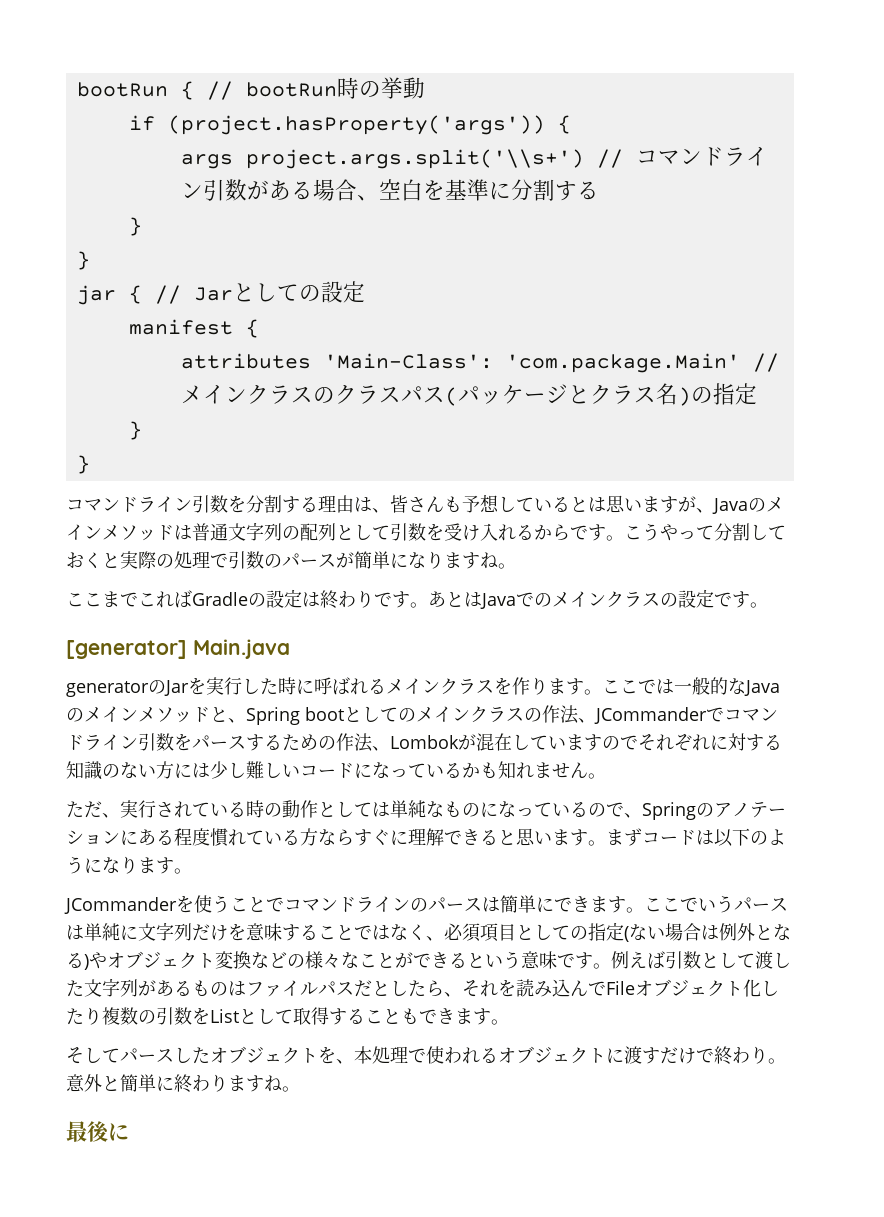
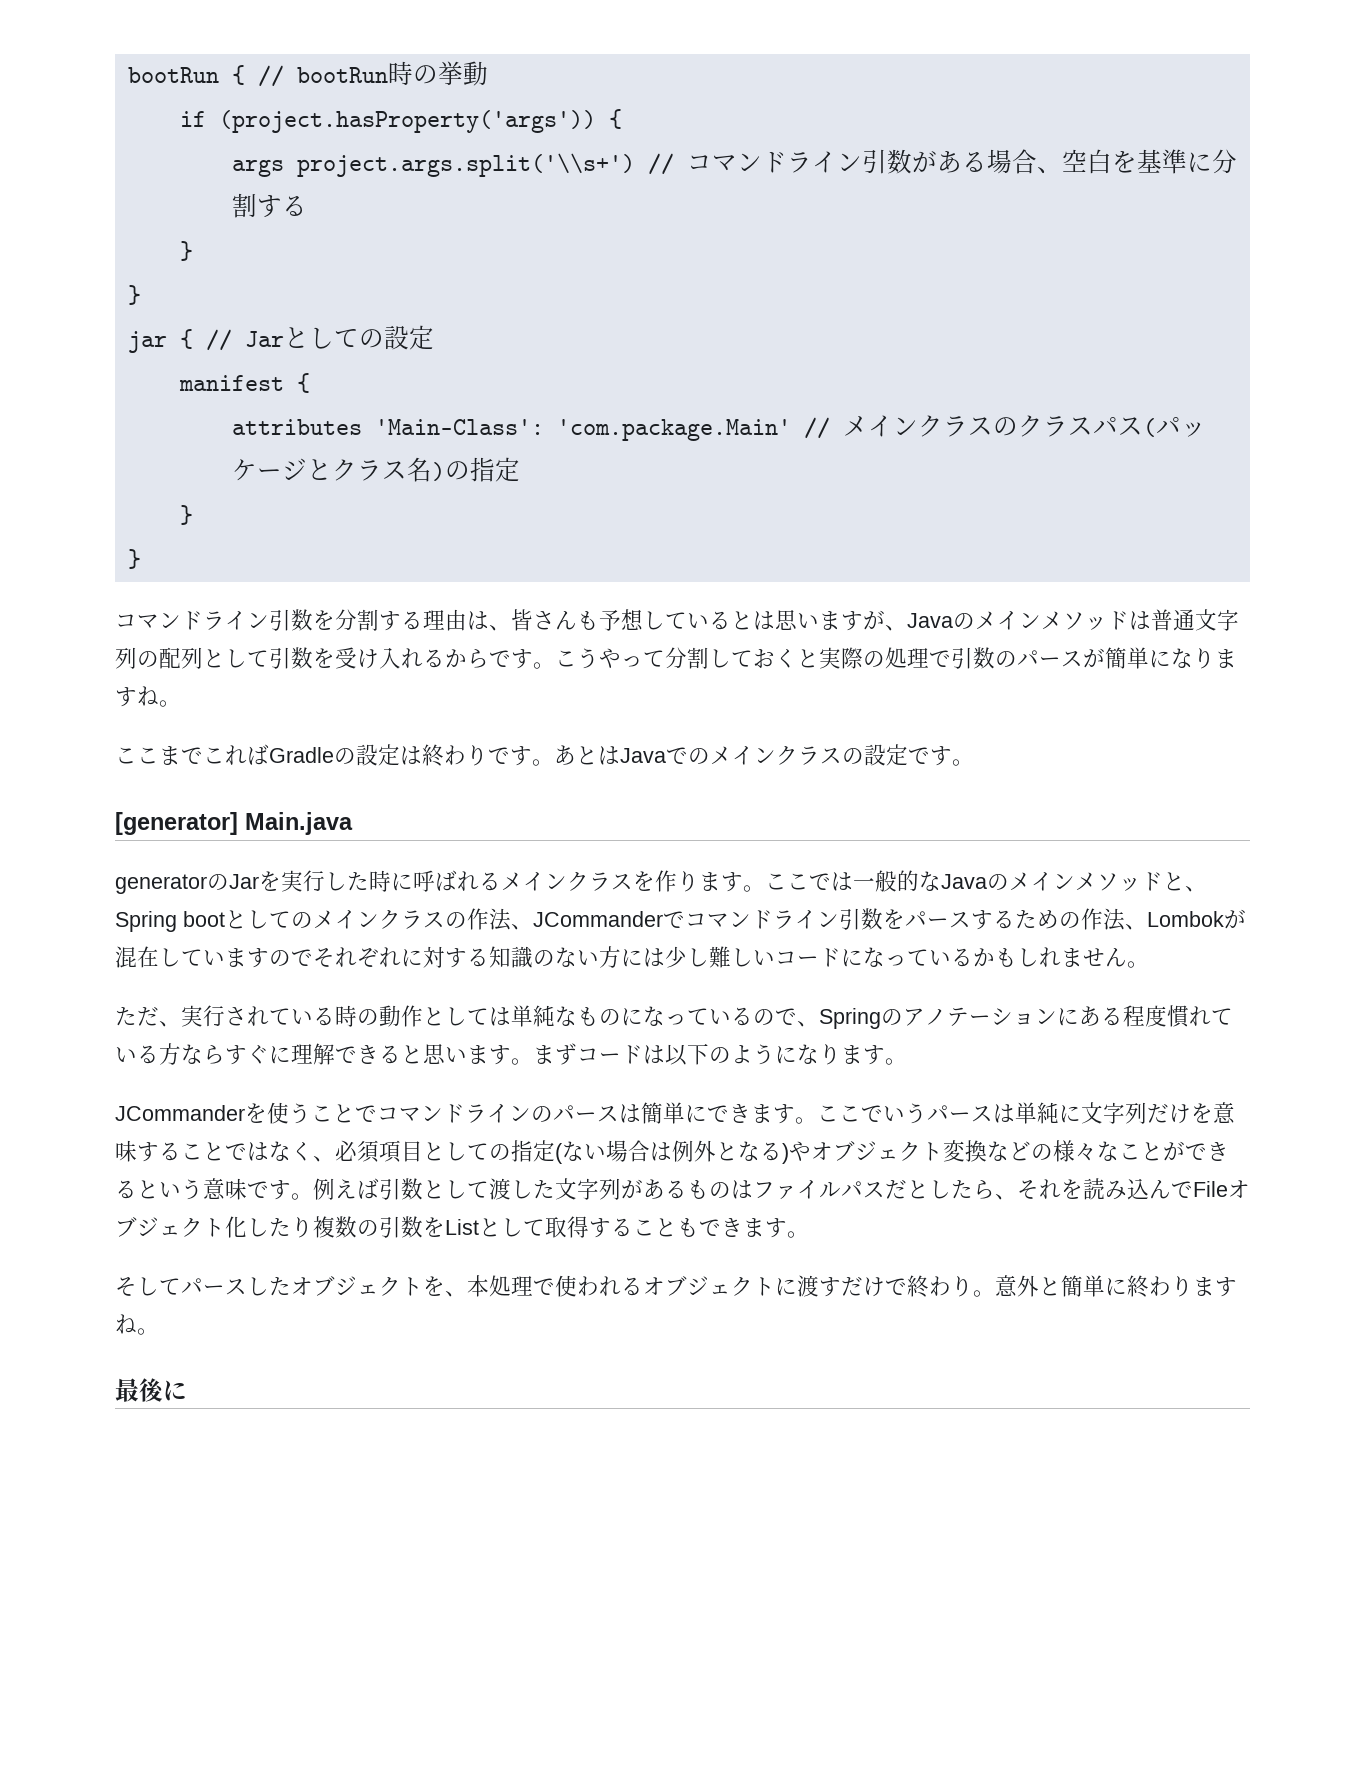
- ここでは一般的なJavaのメインメソッドと、Spring bootとしてのメインクラスの作法、JCommanderでコマンドライン引数をパースするための作法、Lombokが混在していますのでそれぞれに対する知識のない方には少し難しいコードになっているかも知れません。
+ ここでは一般的なJavaのメインメソッドと、Spring bootとしてのメインクラスの作法、JCommanderでコマンドライン引数をパースするための作法、Lombokが混在していますのでそれぞれに対する知識のない方には少し難しいコードになっているかもしれません。

